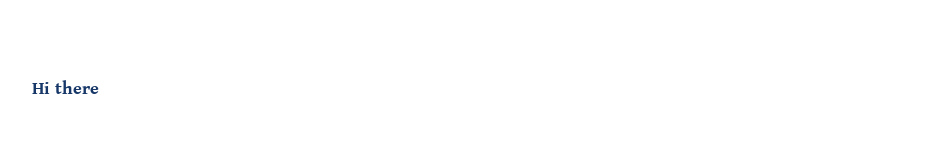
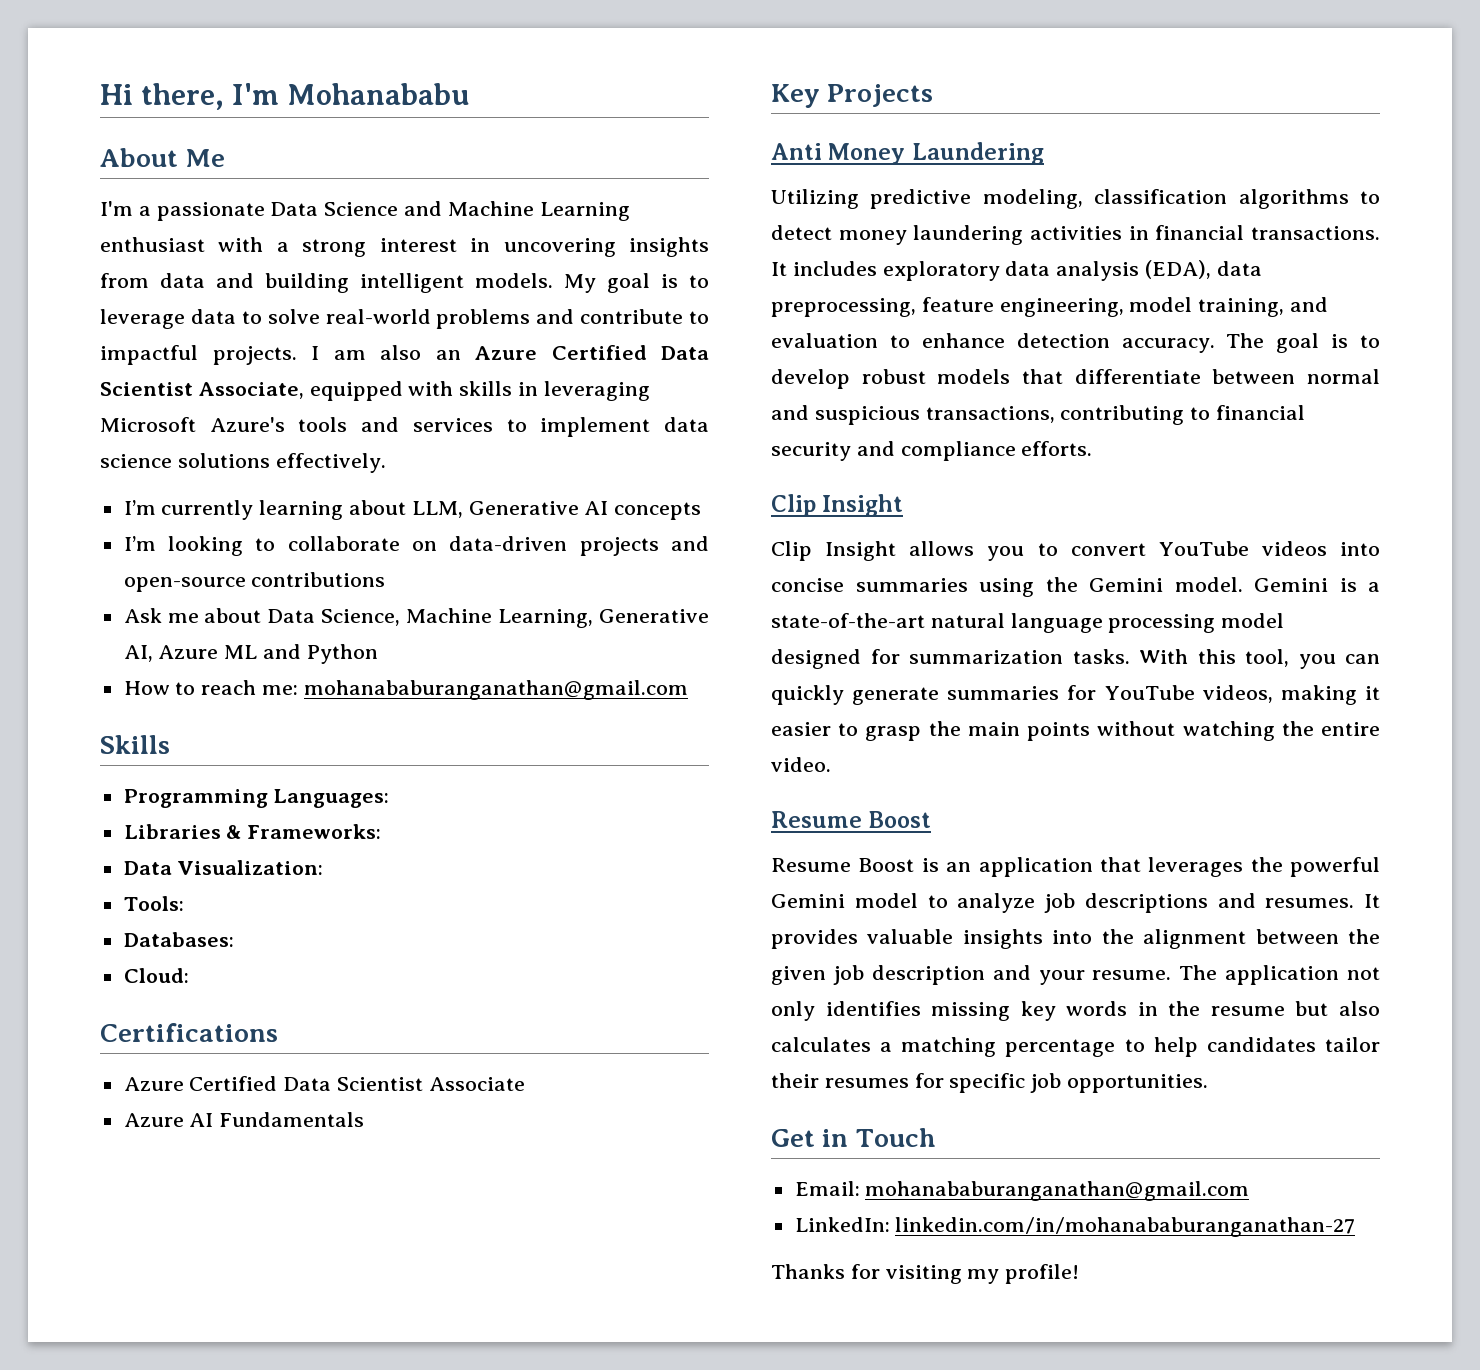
- Hi there
+ Hi there, I'm Mohanababu
+ About Me
+ I'm a passionate Data Science and Machine Learning enthusiast with a strong interest in uncovering insights from data and building intelligent models. My goal is to leverage data to solve real-world problems and contribute to impactful projects. I am also an Azure Certified Data Scientist Associate, equipped with skills in leveraging Microsoft Azure's tools and services to implement data science solutions effectively.
+ I’m currently learning about LLM, Generative AI concepts
+ I’m looking to collaborate on data-driven projects and open-source contributions
+ Ask me about Data Science, Machine Learning, Generative AI, Azure ML and Python
+ How to reach me: mohanababuranganathan@gmail.com
+ Skills
+ Programming Languages:
+ Libraries & Frameworks:
+ Data Visualization:
+ Tools:
+ Databases:
+ Cloud:
+ Certifications
+ Azure Certified Data Scientist Associate
+ Azure AI Fundamentals
+ Key Projects
+ Anti Money Laundering
+ Utilizing predictive modeling, classification algorithms to detect money laundering activities in financial transactions. It includes exploratory data analysis (EDA), data preprocessing, feature engineering, model training, and evaluation to enhance detection accuracy. The goal is to develop robust models that differentiate between normal and suspicious transactions, contributing to financial security and compliance efforts.
+ Clip Insight
+ Clip Insight allows you to convert YouTube videos into concise summaries using the Gemini model. Gemini is a state-of-the-art natural language processing model designed for summarization tasks. With this tool, you can quickly generate summaries for YouTube videos, making it easier to grasp the main points without watching the entire video.
+ Resume Boost
+ Resume Boost is an application that leverages the powerful Gemini model to analyze job descriptions and resumes. It provides valuable insights into the alignment between the given job description and your resume. The application not only identifies missing key words in the resume but also calculates a matching percentage to help candidates tailor their resumes for specific job opportunities.
+ Get in Touch
+ Email: mohanababuranganathan@gmail.com
+ LinkedIn: linkedin.com/in/mohanababuranganathan-27
+ Thanks for visiting my profile!

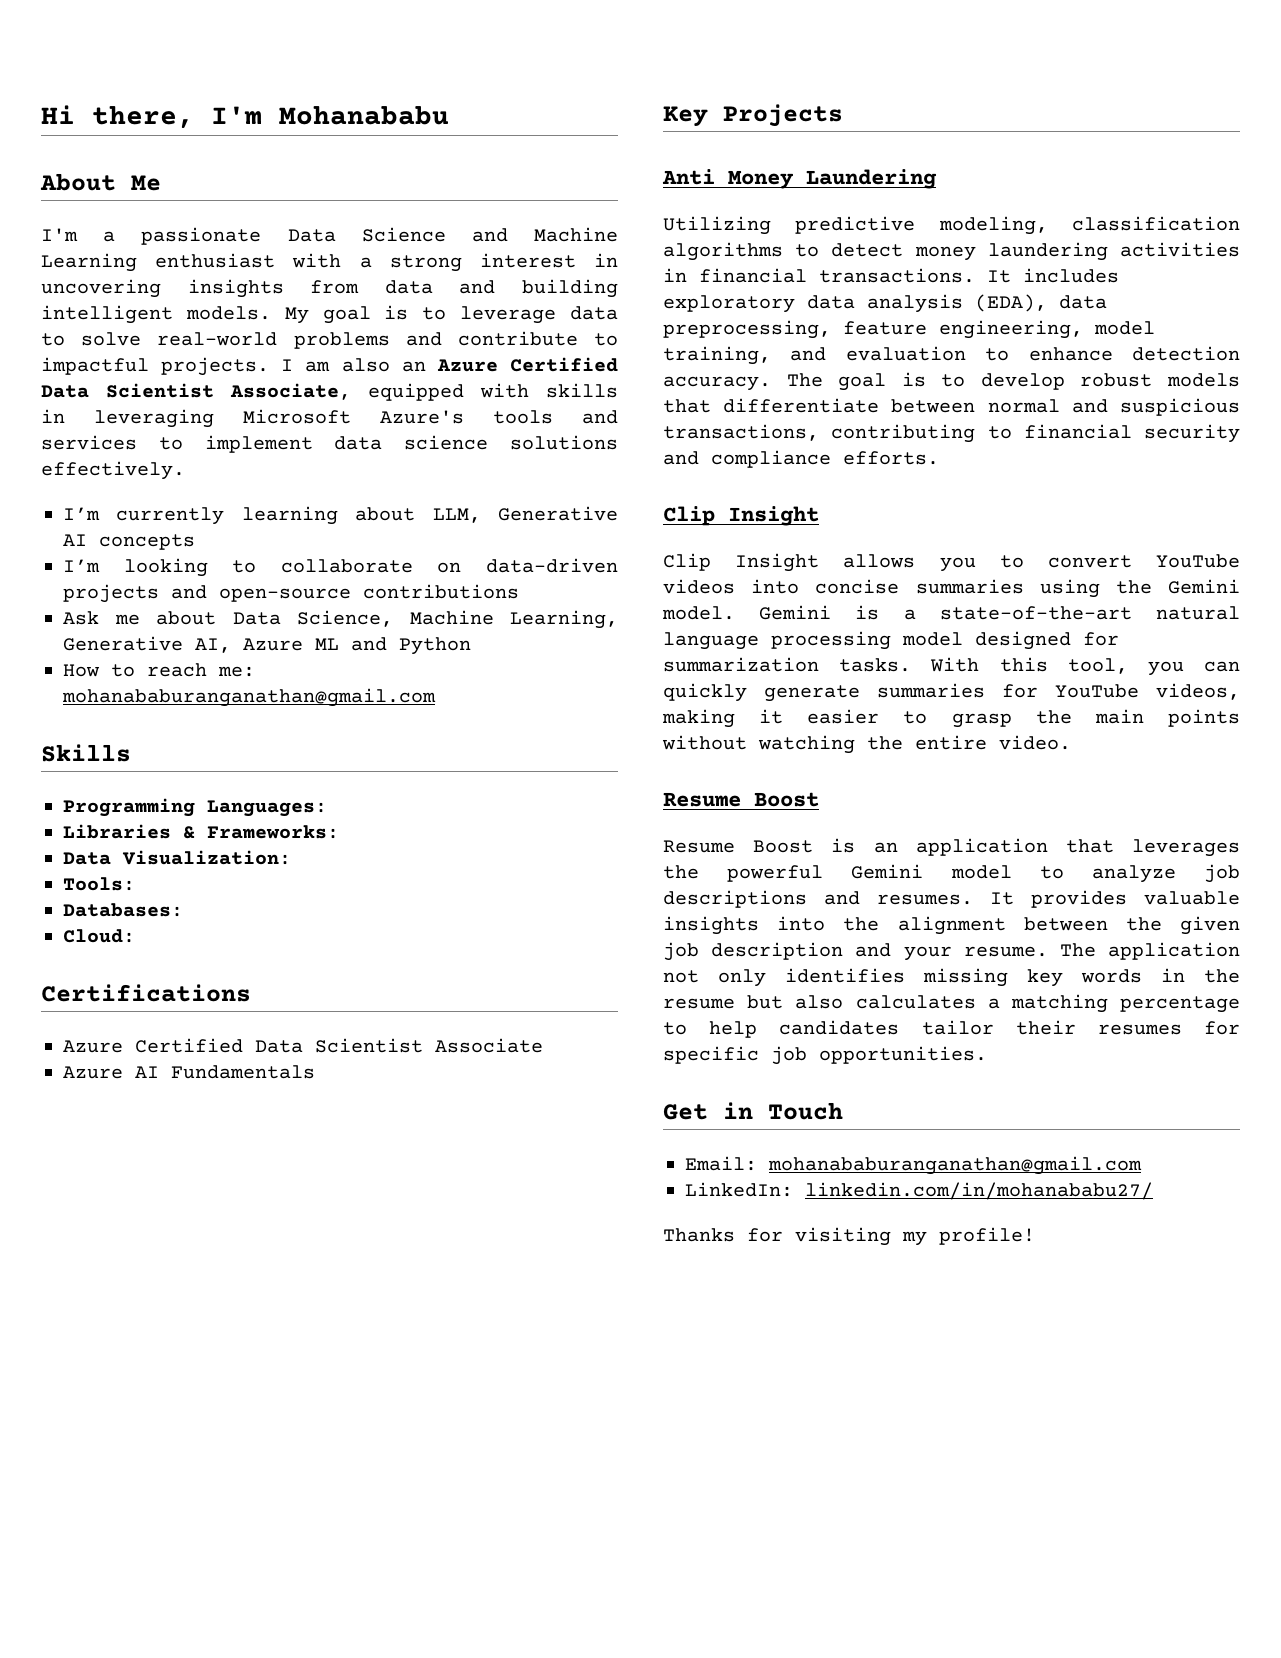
- LinkedIn: linkedin.com/in/mohanababuranganathan-27
+ LinkedIn: linkedin.com/in/mohanababu27/

